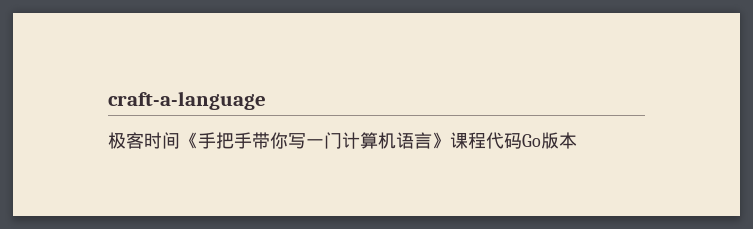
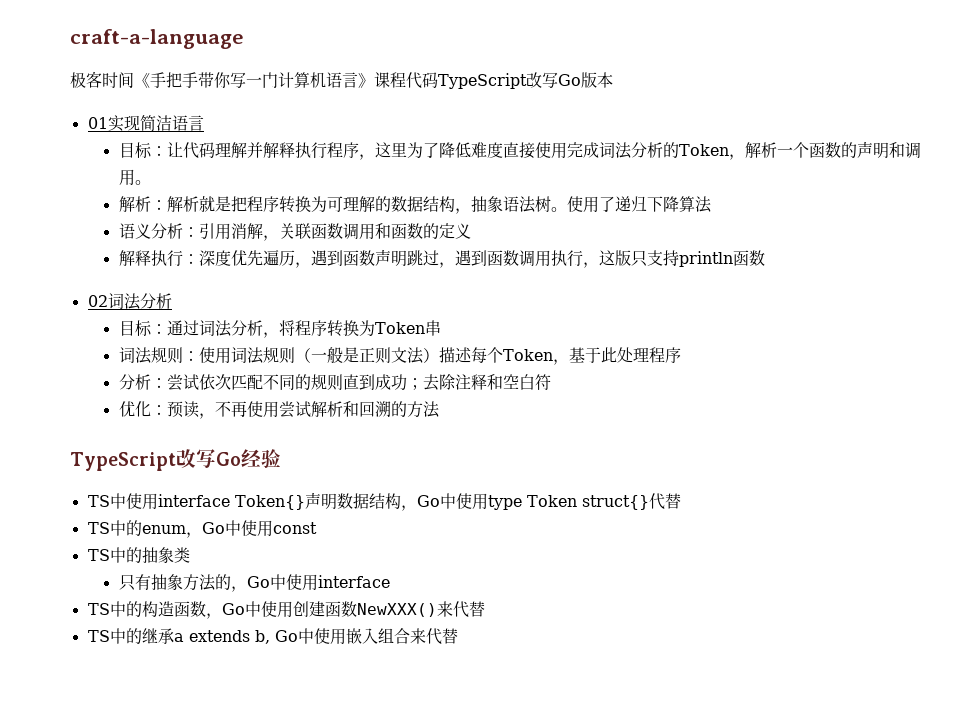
- 极客时间《手把手带你写一门计算机语言》课程代码Go版本
+ 极客时间《手把手带你写一门计算机语言》课程代码TypeScript改写Go版本
+ 01实现简洁语言
+ 目标：让代码理解并解释执行程序，这里为了降低难度直接使用完成词法分析的Token，解析一个函数的声明和调用。
+ 解析：解析就是把程序转换为可理解的数据结构，抽象语法树。使用了递归下降算法
+ 语义分析：引用消解，关联函数调用和函数的定义
+ 解释执行：深度优先遍历，遇到函数声明跳过，遇到函数调用执行，这版只支持println函数
+ 02词法分析
+ 目标：通过词法分析，将程序转换为Token串
+ 词法规则：使用词法规则（一般是正则文法）描述每个Token，基于此处理程序
+ 分析：尝试依次匹配不同的规则直到成功；去除注释和空白符
+ 优化：预读，不再使用尝试解析和回溯的方法
+ TypeScript改写Go经验
+ TS中使用interface Token{}声明数据结构，Go中使用type Token struct{}代替
+ TS中的enum，Go中使用const
+ TS中的抽象类
+ 只有抽象方法的，Go中使用interface
+ TS中的构造函数，Go中使用创建函数NewXXX()来代替
+ TS中的继承a extends b, Go中使用嵌入组合来代替

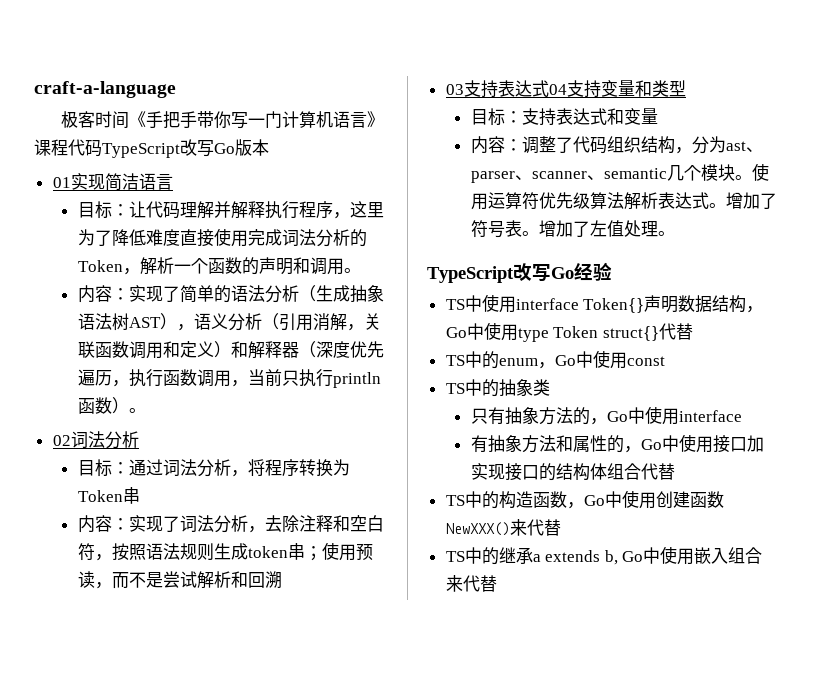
- 解析：解析就是把程序转换为可理解的数据结构，抽象语法树。使用了递归下降算法
- 语义分析：引用消解，关联函数调用和函数的定义
- 解释执行：深度优先遍历，遇到函数声明跳过，遇到函数调用执行，这版只支持println函数
+ 内容：实现了简单的语法分析（生成抽象语法树AST），语义分析（引用消解，关联函数调用和定义）和解释器（深度优先遍历，执行函数调用，当前只执行println函数）。
- 词法规则：使用词法规则（一般是正则文法）描述每个Token，基于此处理程序
- 分析：尝试依次匹配不同的规则直到成功；去除注释和空白符
- 优化：预读，不再使用尝试解析和回溯的方法
+ 内容：实现了词法分析，去除注释和空白符，按照语法规则生成token串；使用预读，而不是尝试解析和回溯
+ 03支持表达式04支持变量和类型
+ 目标：支持表达式和变量
+ 内容：调整了代码组织结构，分为ast、parser、scanner、semantic几个模块。使用运算符优先级算法解析表达式。增加了符号表。增加了左值处理。
+ 有抽象方法和属性的，Go中使用接口加实现接口的结构体组合代替

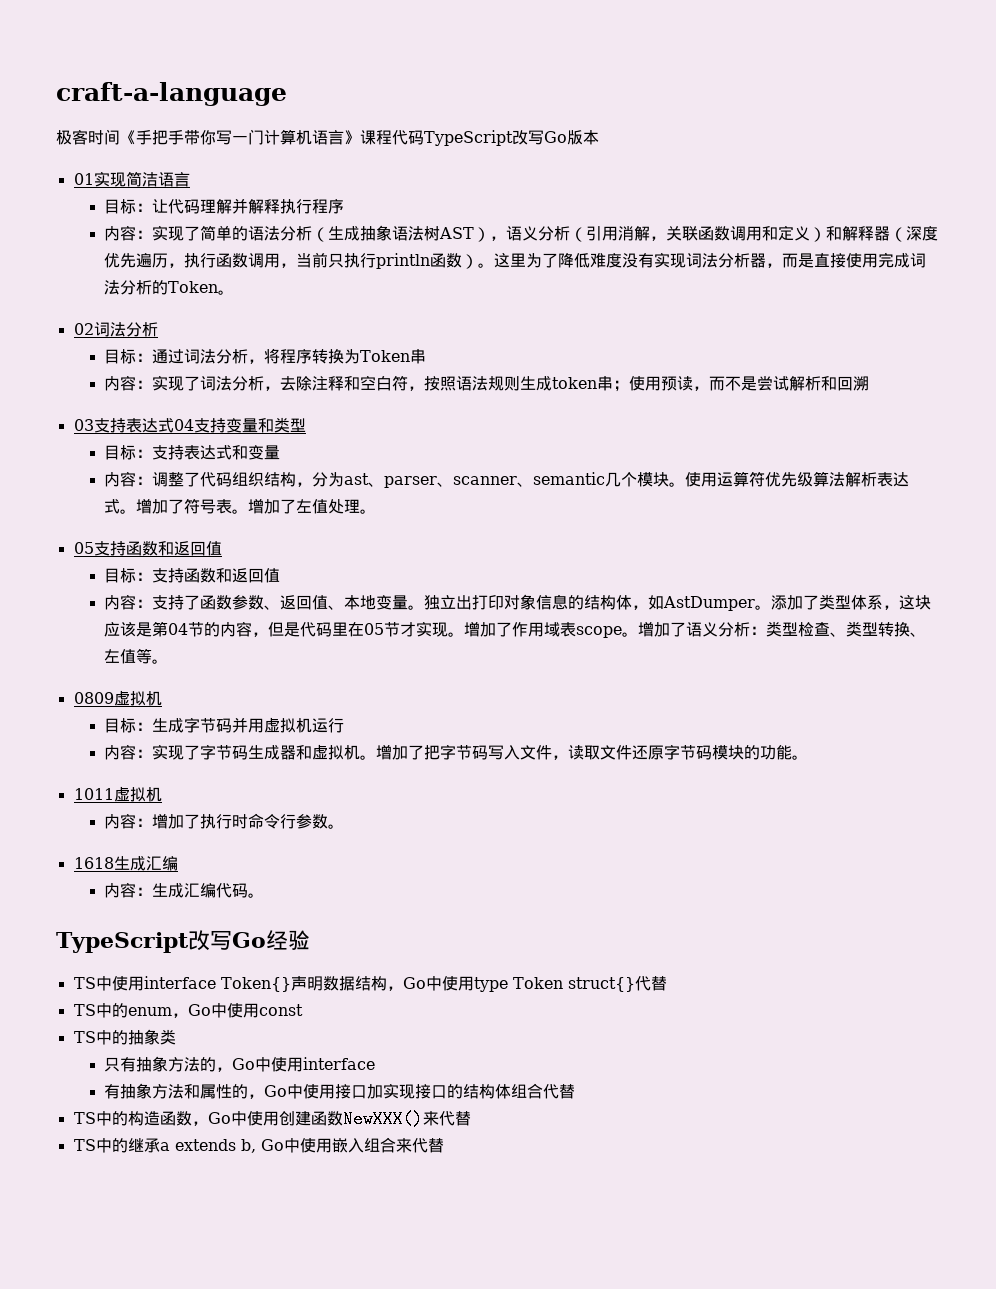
- 目标：让代码理解并解释执行程序，这里为了降低难度直接使用完成词法分析的Token，解析一个函数的声明和调用。
+ 目标：让代码理解并解释执行程序
+ 这里为了降低难度没有实现词法分析器，而是直接使用完成词法分析的Token。
+ 05支持函数和返回值
+ 目标：支持函数和返回值
+ 内容：支持了函数参数、返回值、本地变量。独立出打印对象信息的结构体，如AstDumper。添加了类型体系，这块应该是第04节的内容，但是代码里在05节才实现。增加了作用域表scope。增加了语义分析：类型检查、类型转换、左值等。
+ 0809虚拟机
+ 目标：生成字节码并用虚拟机运行
+ 内容：实现了字节码生成器和虚拟机。增加了把字节码写入文件，读取文件还原字节码模块的功能。
+ 1011虚拟机
+ 内容：增加了执行时命令行参数。
+ 1618生成汇编
+ 内容：生成汇编代码。

